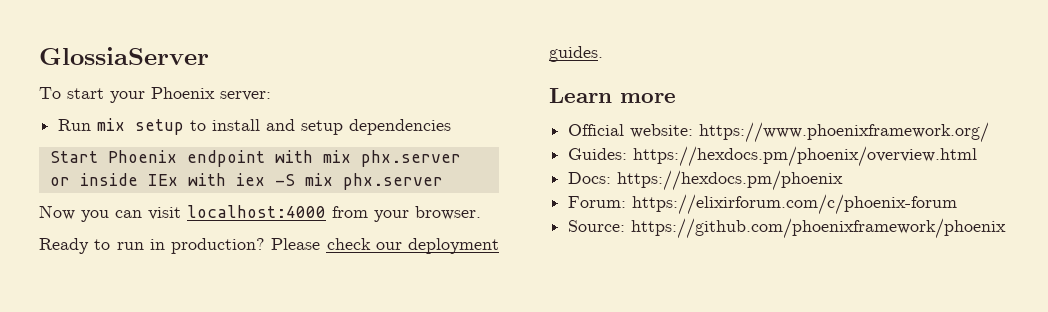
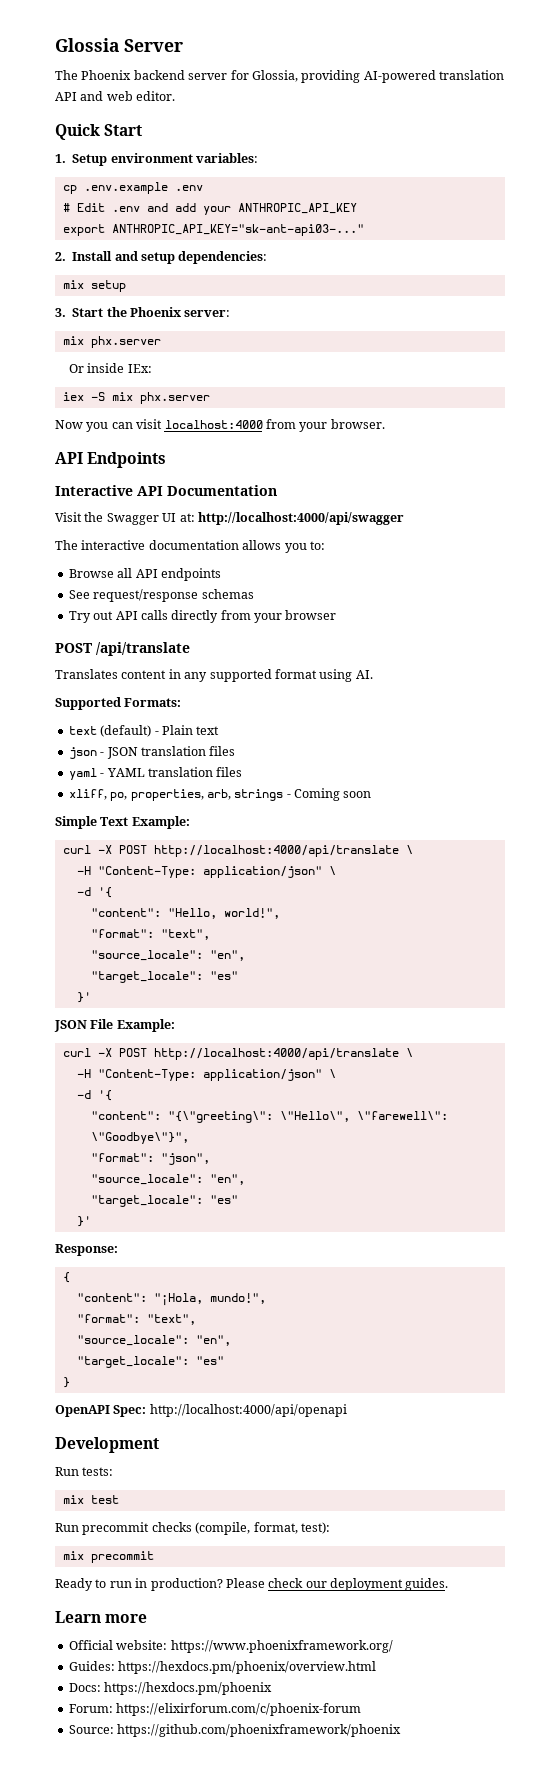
- GlossiaServer
- To start your Phoenix server:
- Run mix setup to install and setup dependencies
- Start Phoenix endpoint with mix phx.server or inside IEx with iex -S mix phx.server
+ Glossia Server
+ The Phoenix backend server for Glossia, providing AI-powered translation API and web editor.
+ Quick Start
+ 1. Setup environment variables:
+ cp .env.example .env
+ # Edit .env and add your ANTHROPIC_API_KEY
+ export ANTHROPIC_API_KEY="sk-ant-api03-..."
+ 2. Install and setup dependencies:
+ mix setup
+ 3. Start the Phoenix server:
+ mix phx.server
+ Or inside IEx:
+ iex -S mix phx.server
+ API Endpoints
+ Interactive API Documentation
+ Visit the Swagger UI at: http://localhost:4000/api/swagger
+ The interactive documentation allows you to:
+ Browse all API endpoints
+ See request/response schemas
+ Try out API calls directly from your browser
+ POST /api/translate
+ Translates content in any supported format using AI.
+ Supported Formats:
+ text (default) - Plain text
+ json - JSON translation files
+ yaml - YAML translation files
+ xliff, po, properties, arb, strings - Coming soon
+ Simple Text Example:
+ curl -X POST http://localhost:4000/api/translate \
+ -H "Content-Type: application/json" \
+ -d '{
+ "content": "Hello, world!",
+ "format": "text",
+ "source_locale": "en",
+ "target_locale": "es"
+ }'
+ JSON File Example:
+ curl -X POST http://localhost:4000/api/translate \
+ -H "Content-Type: application/json" \
+ -d '{
+ "content": "{\"greeting\": \"Hello\", \"farewell\": \"Goodbye\"}",
+ "format": "json",
+ "source_locale": "en",
+ "target_locale": "es"
+ }'
+ Response:
+ {
+ "content": "¡Hola, mundo!",
+ "format": "text",
+ "source_locale": "en",
+ "target_locale": "es"
+ }
+ OpenAPI Spec: http://localhost:4000/api/openapi
+ Development
+ Run tests:
+ mix test
+ Run precommit checks (compile, format, test):
+ mix precommit

